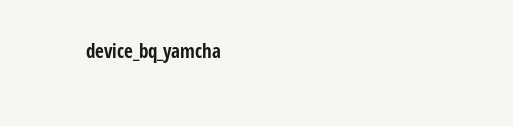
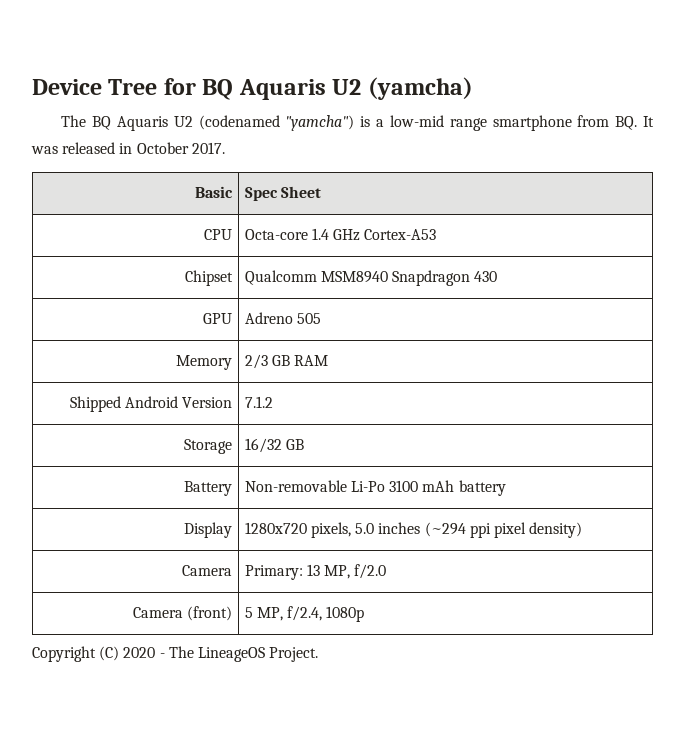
- device_bq_yamcha
+ Device Tree for BQ Aquaris U2 (yamcha)
+ The BQ Aquaris U2 (codenamed "yamcha") is a low-mid range smartphone from BQ. It was released in October 2017.
+ Basic | Spec Sheet
+ CPU | Octa-core 1.4 GHz Cortex-A53
+ Chipset | Qualcomm MSM8940 Snapdragon 430
+ GPU | Adreno 505
+ Memory | 2/3 GB RAM
+ Shipped Android Version | 7.1.2
+ Storage | 16/32 GB
+ Battery | Non-removable Li-Po 3100 mAh battery
+ Display | 1280x720 pixels, 5.0 inches (~294 ppi pixel density)
+ Camera | Primary: 13 MP, f/2.0
+ Camera (front) | 5 MP, f/2.4, 1080p
+ Copyright (C) 2020 - The LineageOS Project.

